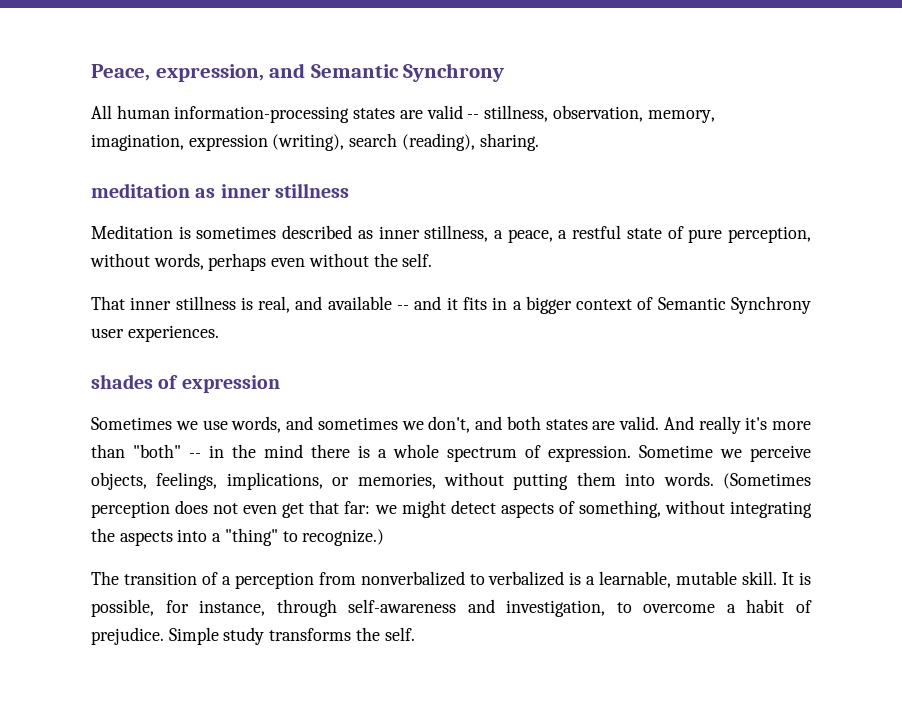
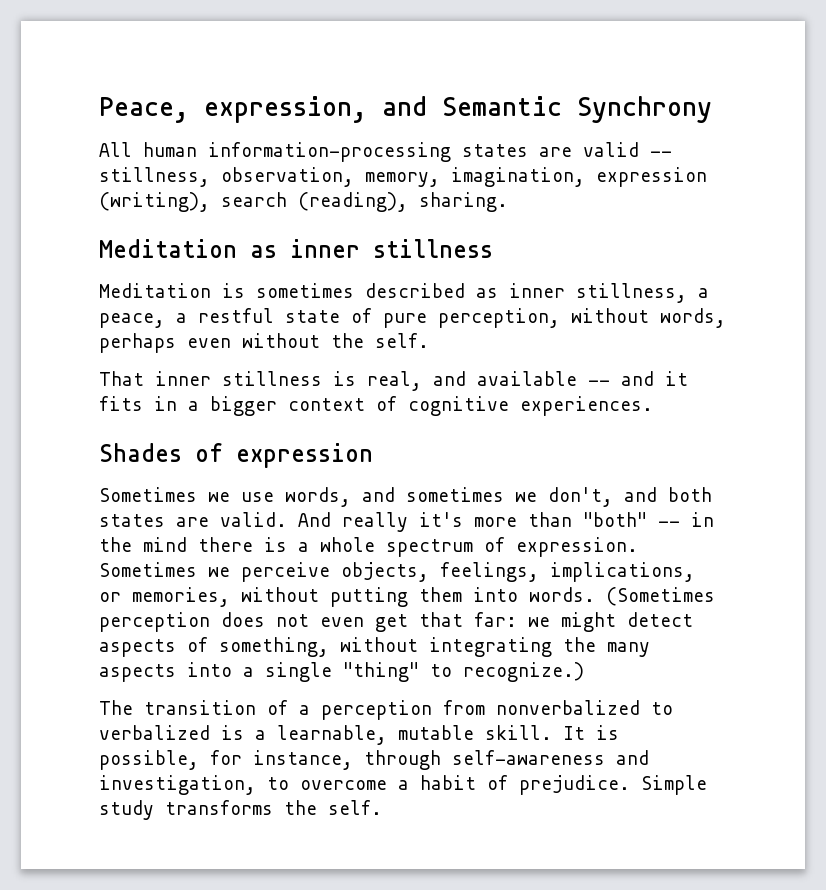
- meditation as inner stillness
+ Meditation as inner stillness
- That inner stillness is real, and available -- and it fits in a bigger context of Semantic Synchrony user experiences.
+ That inner stillness is real, and available -- and it fits in a bigger context of cognitive experiences.
- shades of expression
+ Shades of expression
- Sometime we perceive objects, feelings, implications, or memories, without putting them into words.
+ Sometimes we perceive objects, feelings, implications, or memories, without putting them into words.
- (Sometimes perception does not even get that far: we might detect aspects of something, without integrating the aspects into a "thing" to recognize.)
+ (Sometimes perception does not even get that far: we might detect aspects of something, without integrating the many aspects into a single "thing" to recognize.)

